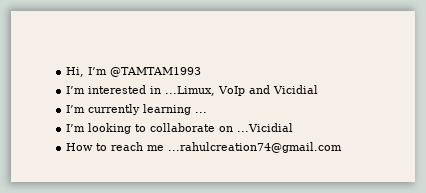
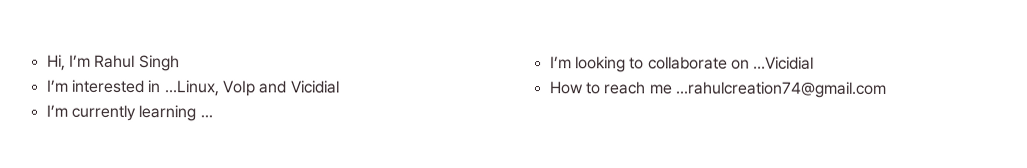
- Hi, I’m @TAMTAM1993
+ Hi, I’m Rahul Singh
- I’m interested in ...Limux, VoIp and Vicidial
+ I’m interested in ...Linux, VoIp and Vicidial

